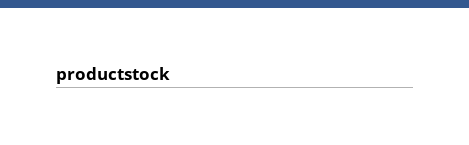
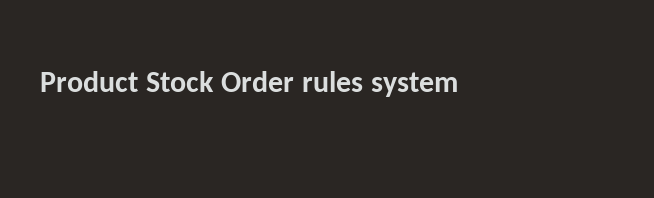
- productstock
+ Product Stock Order rules system

